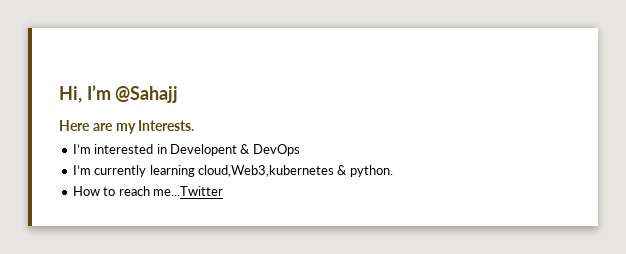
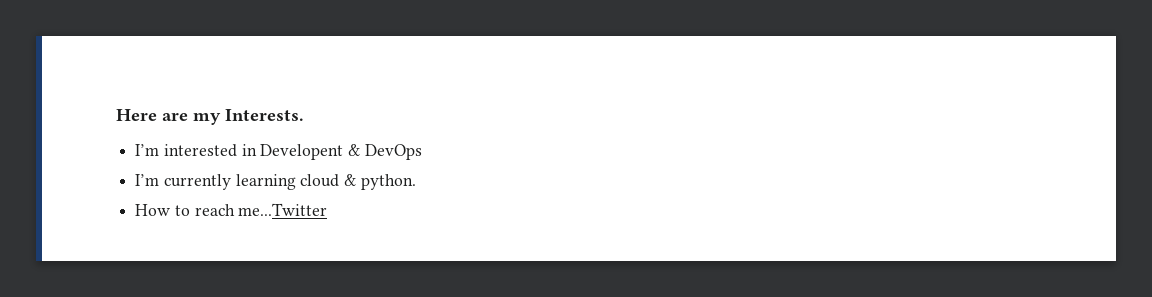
- Hi, I’m @Sahajj
- I’m currently learning cloud,Web3,kubernetes & python.
+ I’m currently learning cloud & python.

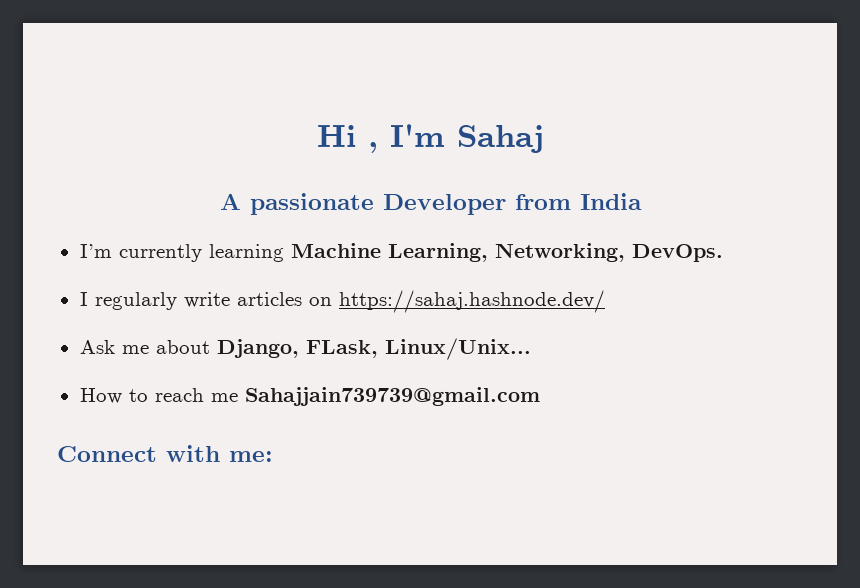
- Here are my Interests.
- I’m interested in Developent & DevOps
- I’m currently learning cloud & python.
- How to reach me...Twitter
+ Hi , I'm Sahaj
+ A passionate Developer from India
+ I’m currently learning Machine Learning, Networking, DevOps.
+ I regularly write articles on https://sahaj.hashnode.dev/
+ Ask me about Django, FLask, Linux/Unix...
+ How to reach me Sahajjain739739@gmail.com
+ Connect with me:

